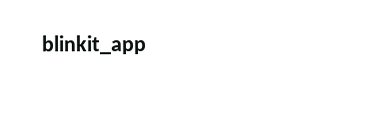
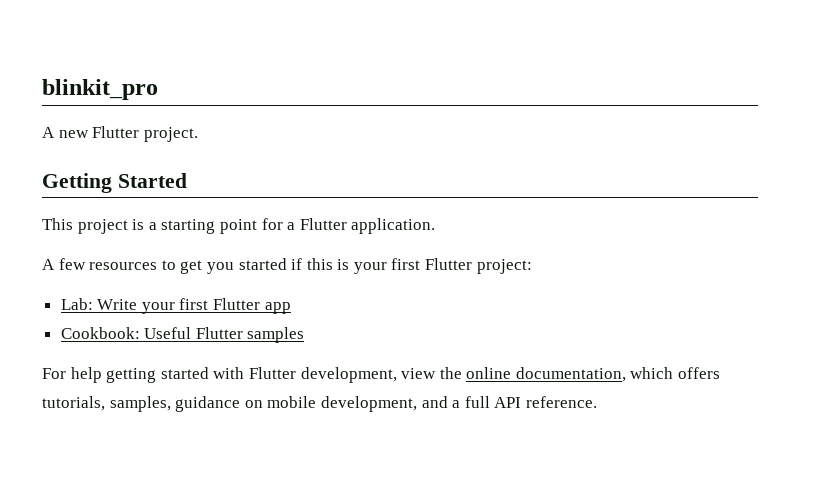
- blinkit_app
+ blinkit_pro
+ A new Flutter project.
+ Getting Started
+ This project is a starting point for a Flutter application.
+ A few resources to get you started if this is your first Flutter project:
+ Lab: Write your first Flutter app
+ Cookbook: Useful Flutter samples
+ For help getting started with Flutter development, view the online documentation, which offers tutorials, samples, guidance on mobile development, and a full API reference.

